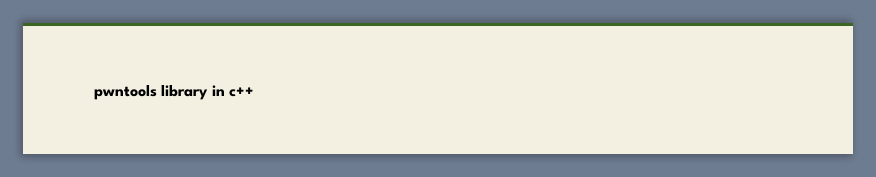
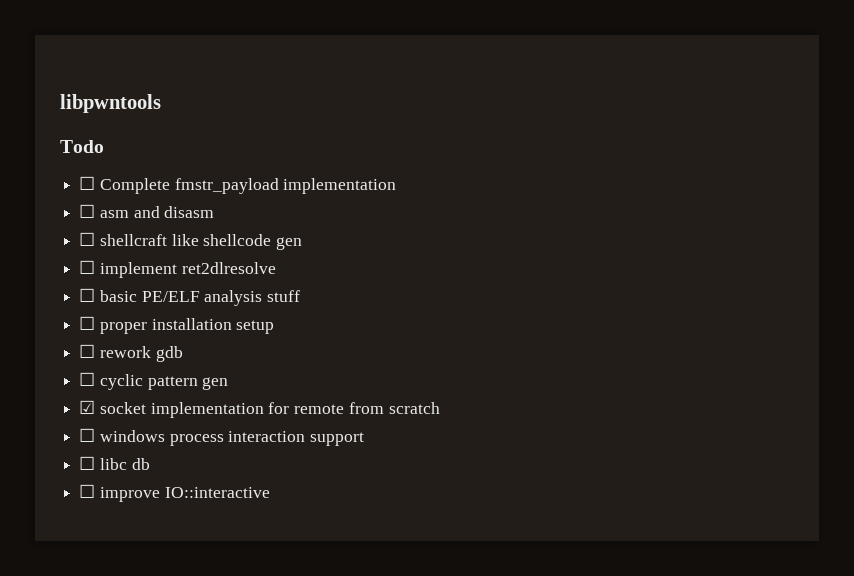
- pwntools library in c++
+ libpwntools
+ Todo
+ ☐ Complete fmstr_payload implementation
+ ☐ asm and disasm
+ ☐ shellcraft like shellcode gen
+ ☐ implement ret2dlresolve
+ ☐ basic PE/ELF analysis stuff
+ ☐ proper installation setup
+ ☐ rework gdb
+ ☐ cyclic pattern gen
+ ☑ socket implementation for remote from scratch
+ ☐ windows process interaction support
+ ☐ libc db
+ ☐ improve IO::interactive

